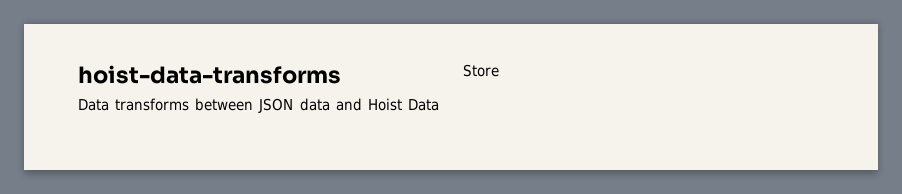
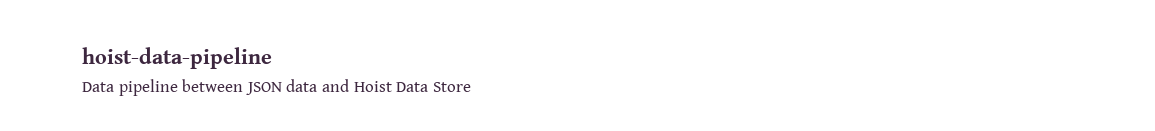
- hoist-data-transforms
- Data transforms between JSON data and Hoist Data Store
+ hoist-data-pipeline
+ Data pipeline between JSON data and Hoist Data Store

